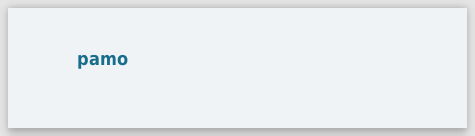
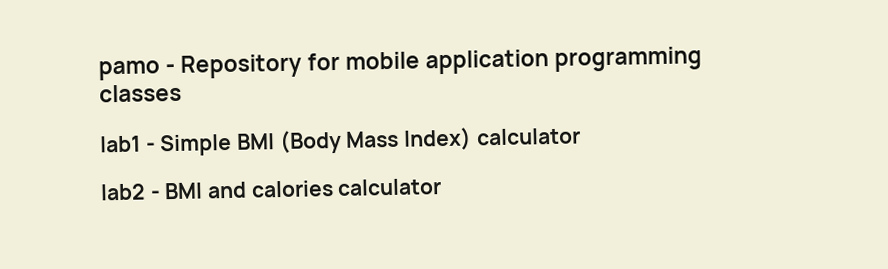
- pamo
+ pamo - Repository for mobile application programming classes
+ lab1 - Simple BMI (Body Mass Index) calculator
+ lab2 - BMI and calories calculator

